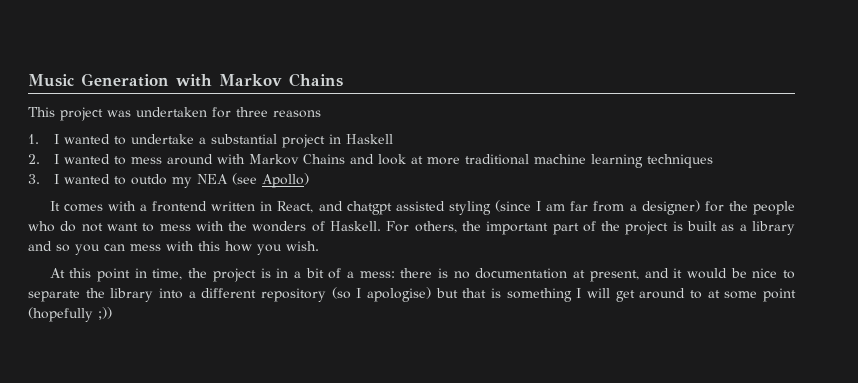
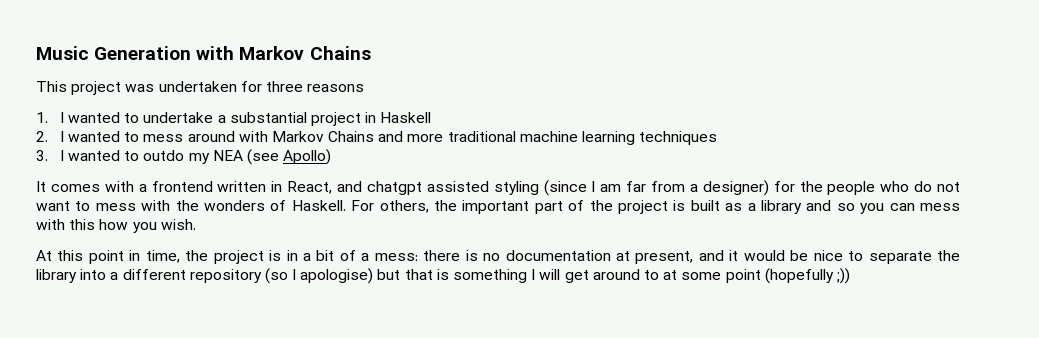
- 2. I wanted to mess around with Markov Chains and look at more traditional machine learning techniques
+ 2. I wanted to mess around with Markov Chains and more traditional machine learning techniques

